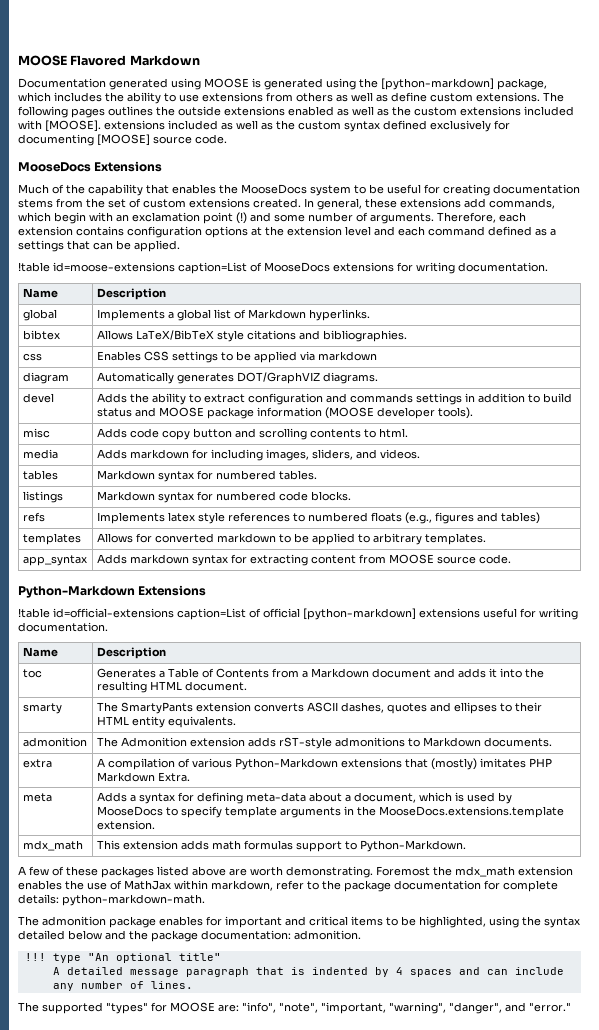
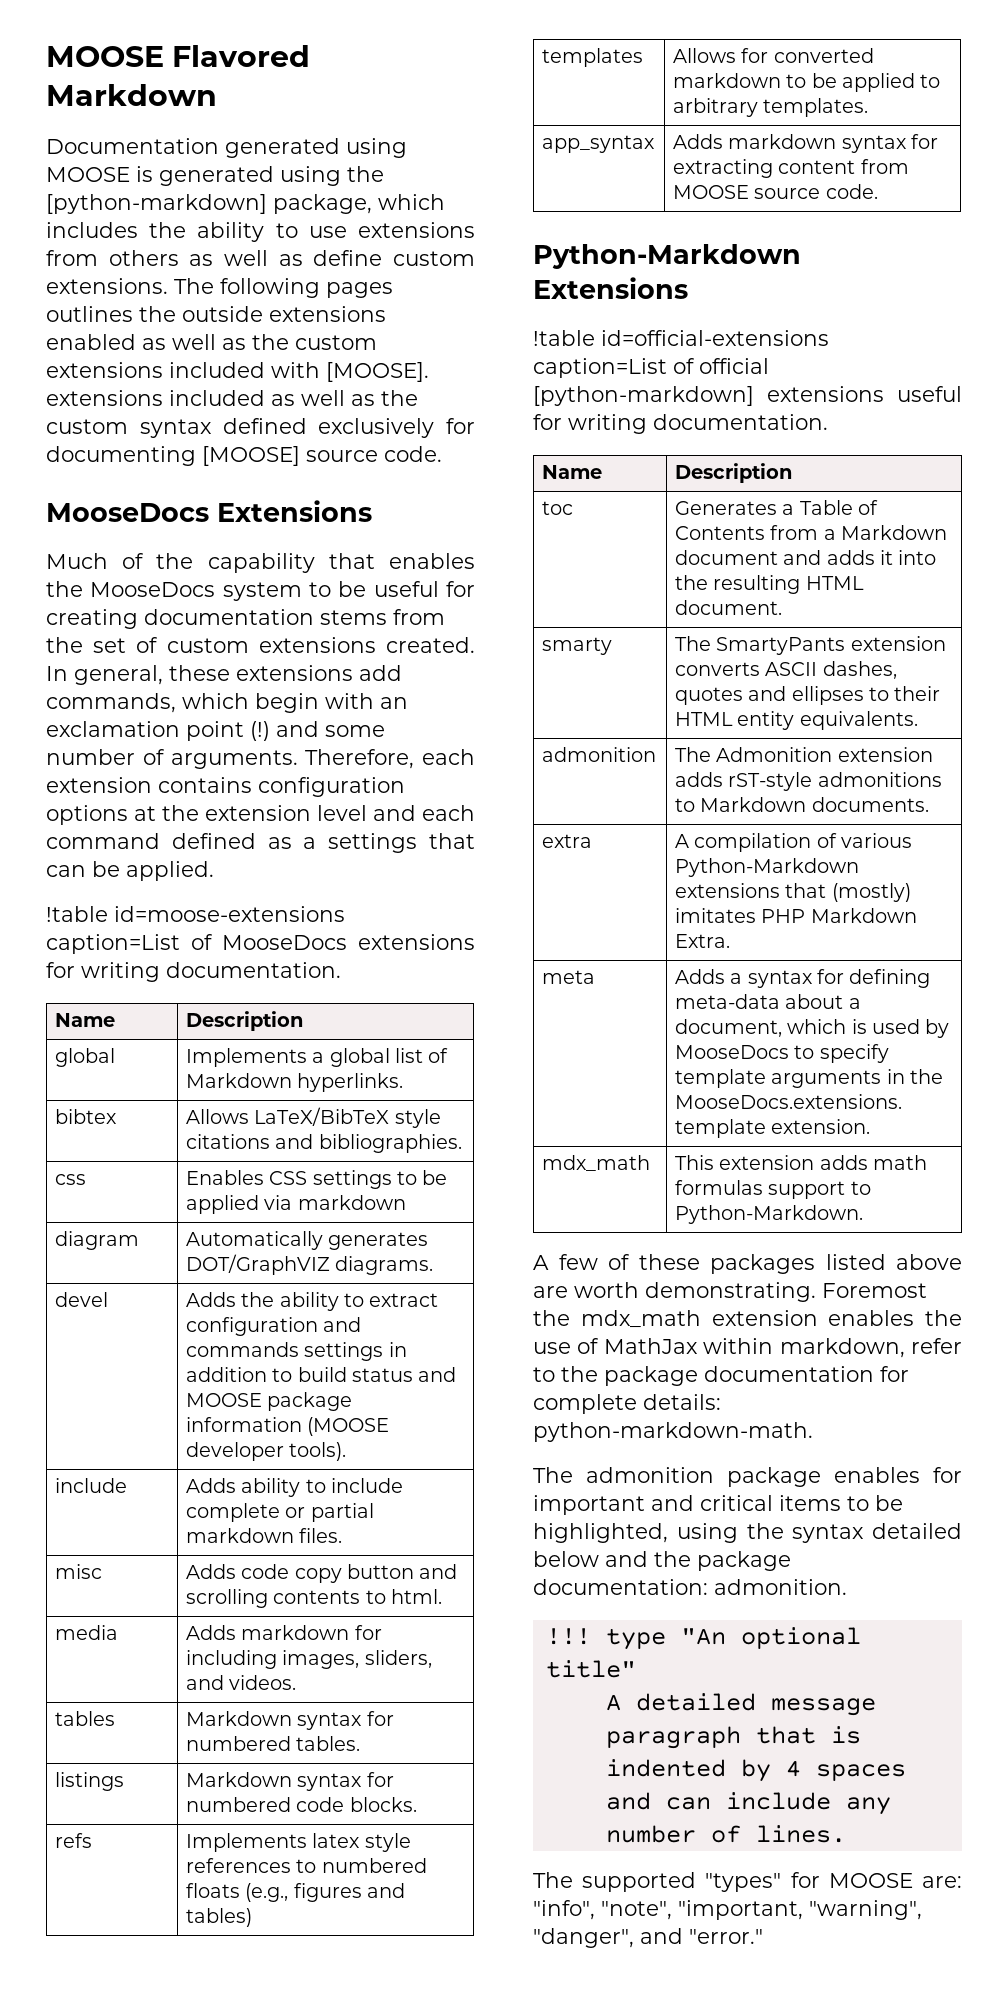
+ include | Adds ability to include complete or partial markdown files.

